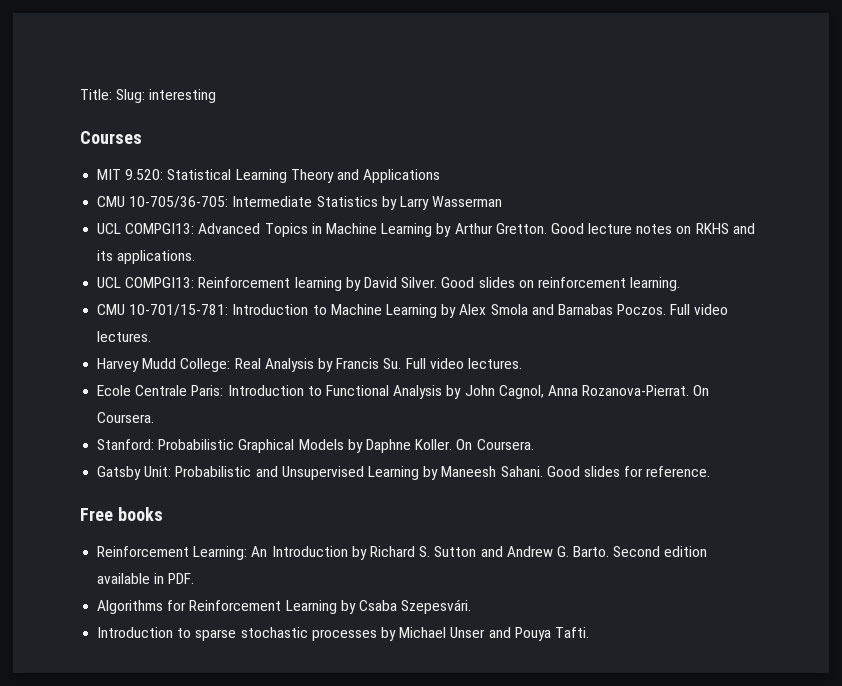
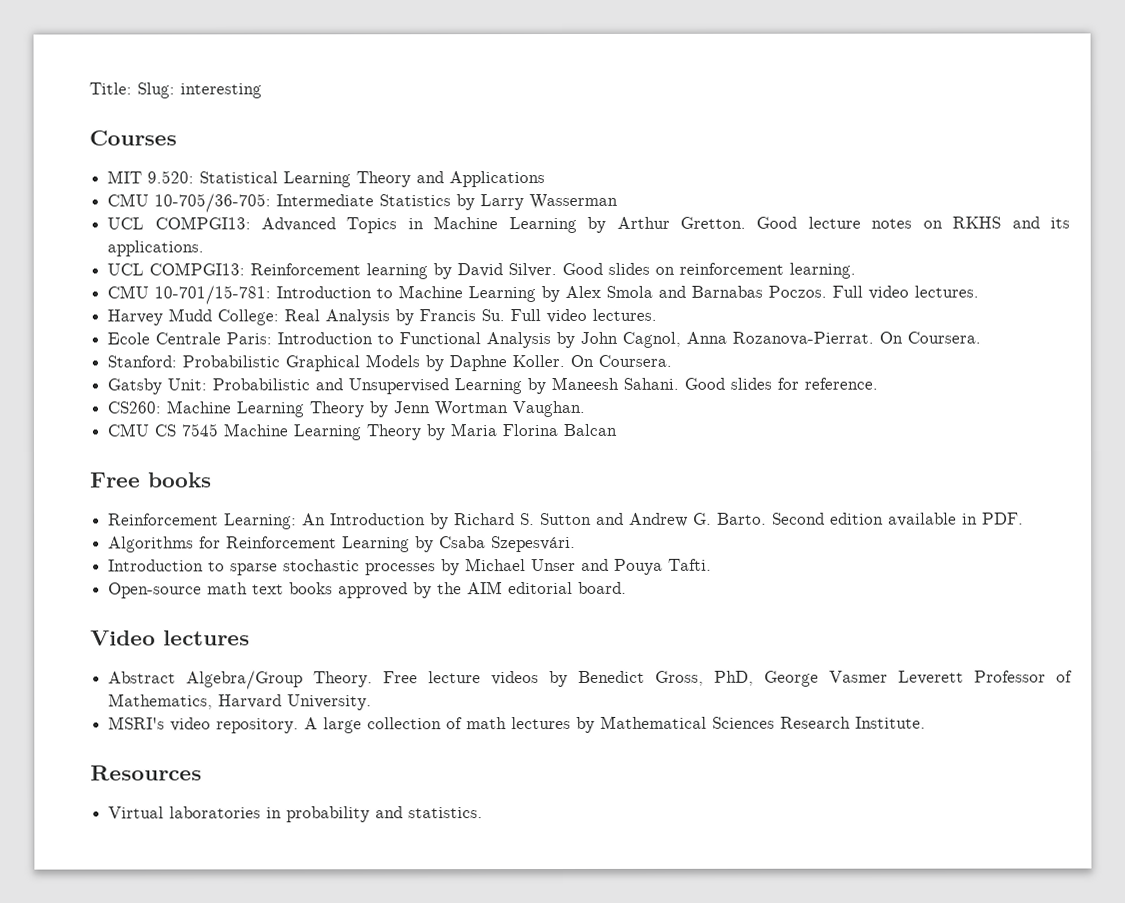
+ CS260: Machine Learning Theory by Jenn Wortman Vaughan.
+ CMU CS 7545 Machine Learning Theory by Maria Florina Balcan
+ Open-source math text books approved by the AIM editorial board.
+ Video lectures
+ Abstract Algebra/Group Theory. Free lecture videos by Benedict Gross, PhD, George Vasmer Leverett Professor of Mathematics, Harvard University.
+ MSRI's video repository. A large collection of math lectures by Mathematical Sciences Research Institute.
+ Resources
+ Virtual laboratories in probability and statistics.

